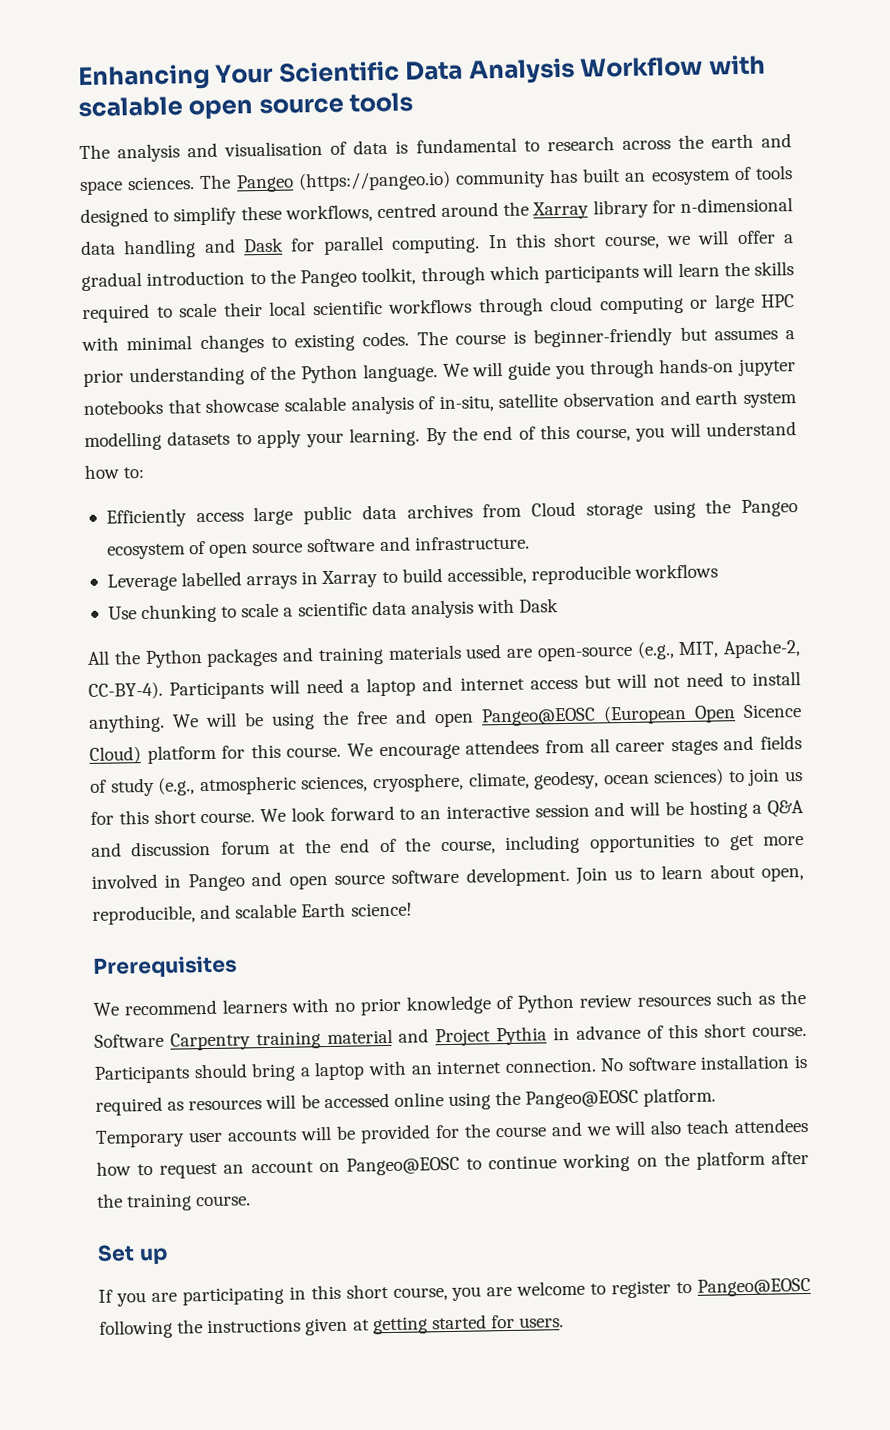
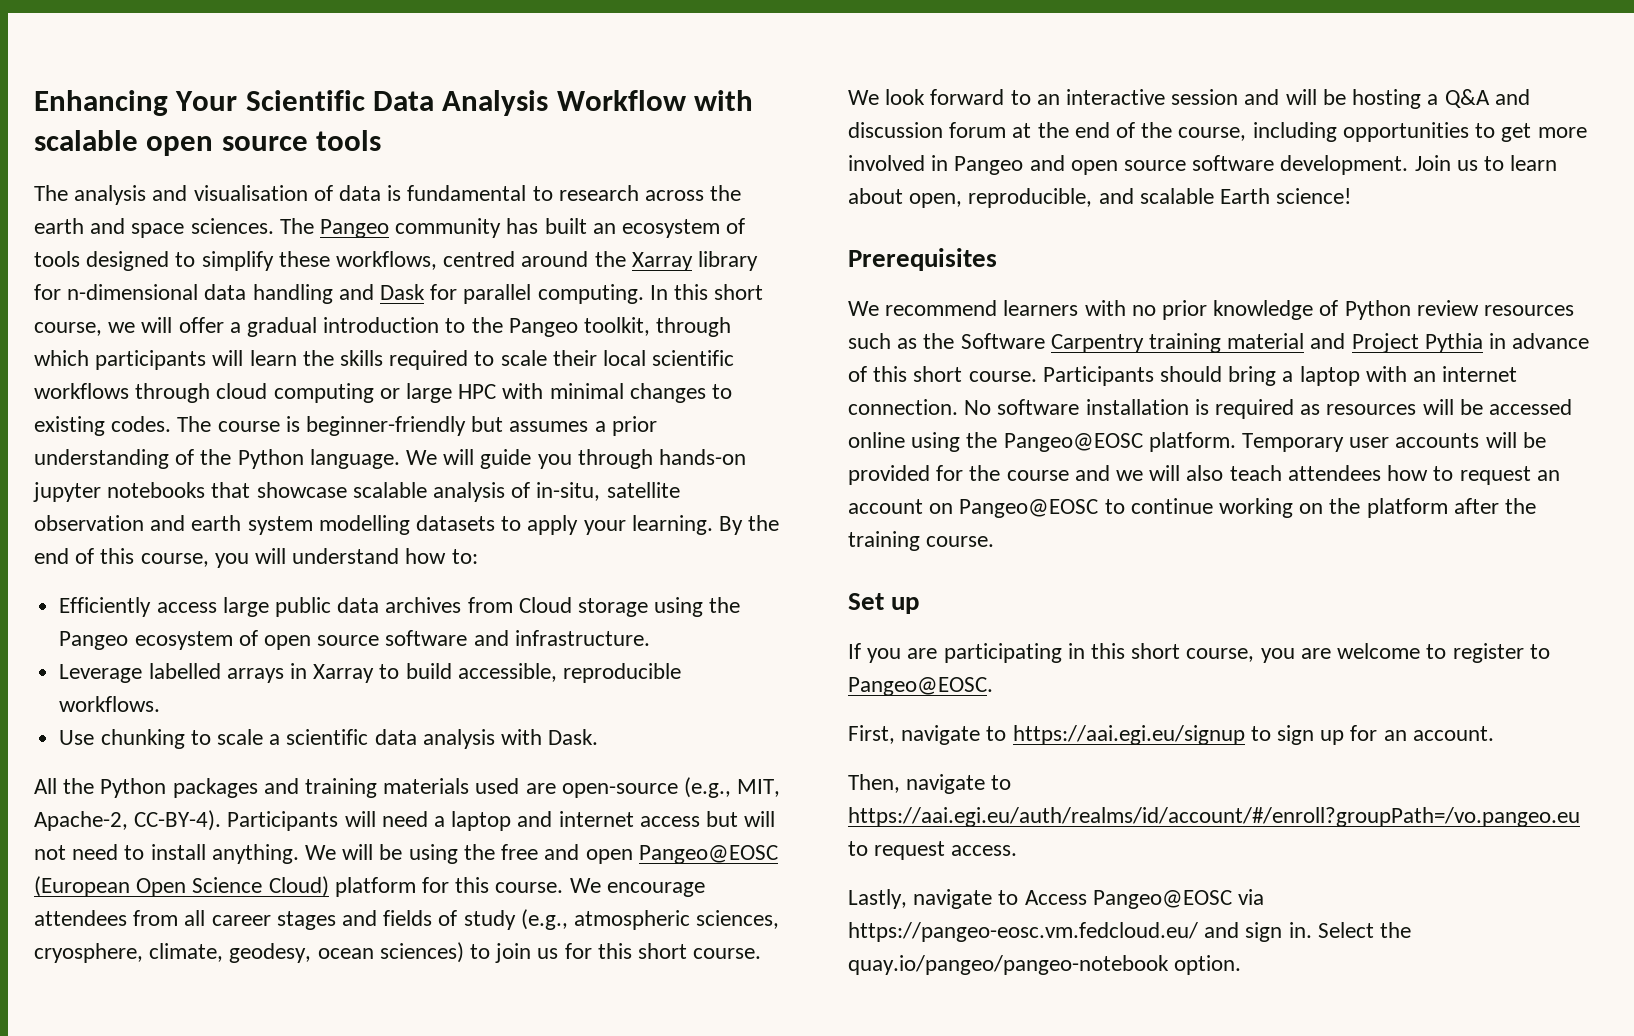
- The Pangeo (https://pangeo.io) community has built an ecosystem of tools designed to simplify these workflows, centred around the Xarray library for n-dimensional data handling and Dask for parallel computing.
+ The Pangeo community has built an ecosystem of tools designed to simplify these workflows, centred around the Xarray library for n-dimensional data handling and Dask for parallel computing.
- Leverage labelled arrays in Xarray to build accessible, reproducible workflows
+ Leverage labelled arrays in Xarray to build accessible, reproducible workflows.
- Use chunking to scale a scientific data analysis with Dask
+ Use chunking to scale a scientific data analysis with Dask.
- We will be using the free and open Pangeo@EOSC (European Open Sicence Cloud) platform for this course.
+ We will be using the free and open Pangeo@EOSC (European Open Science Cloud) platform for this course.
- If you are participating in this short course, you are welcome to register to Pangeo@EOSC following the instructions given at getting started for users.
+ If you are participating in this short course, you are welcome to register to Pangeo@EOSC.
+ First, navigate to https://aai.egi.eu/signup to sign up for an account.
+ Then, navigate to https://aai.egi.eu/auth/realms/id/account/#/enroll?groupPath=/vo.pangeo.eu to request access.
+ Lastly, navigate to Access Pangeo@EOSC via https://pangeo-eosc.vm.fedcloud.eu/ and sign in. Select the quay.io/pangeo/pangeo-notebook option.

